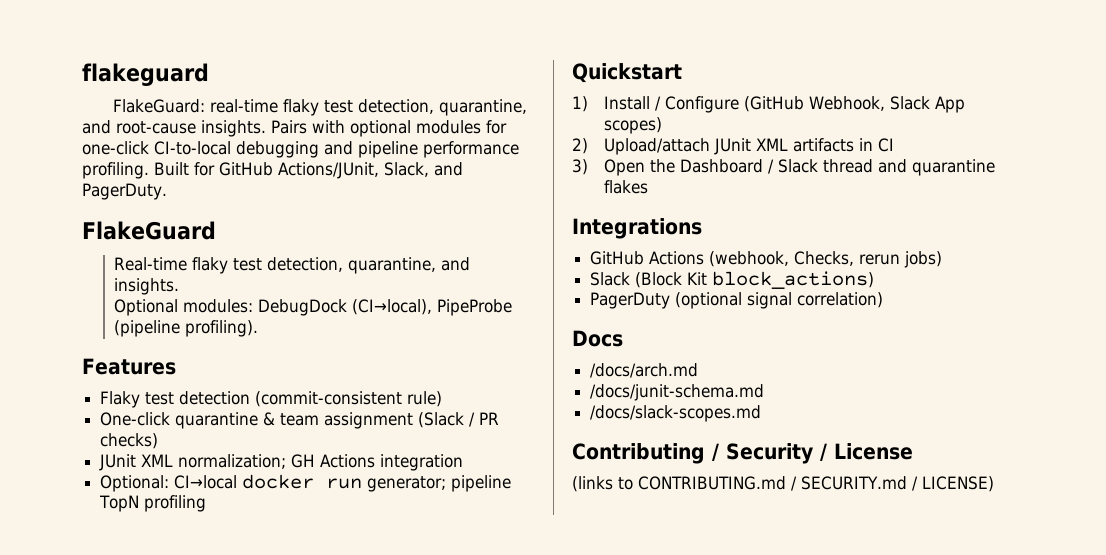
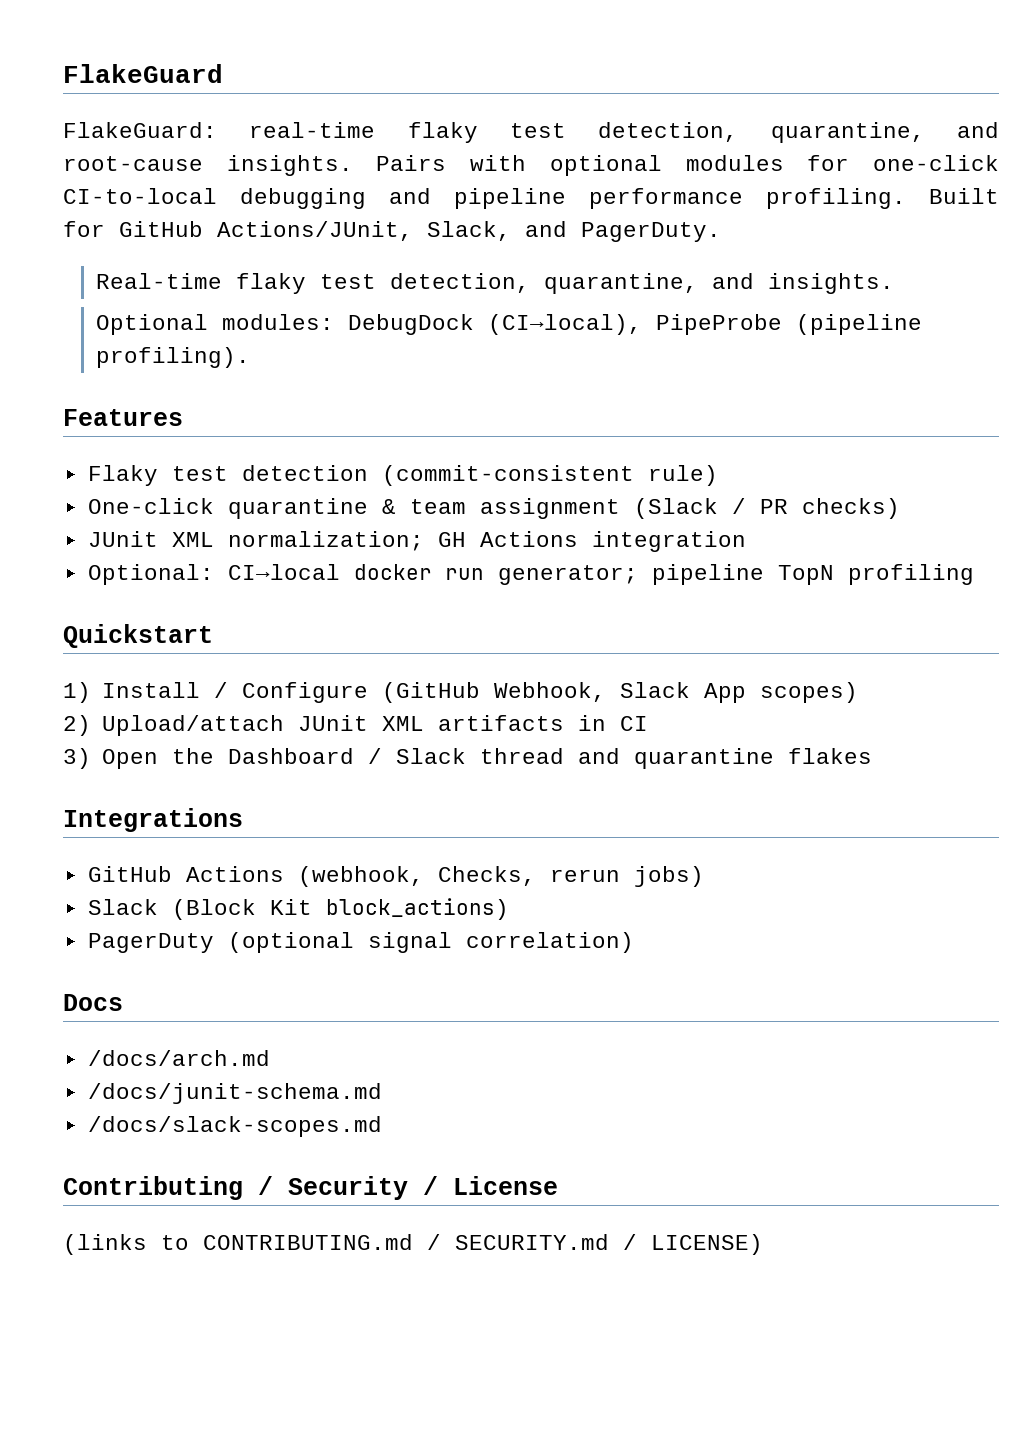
- flakeguard
+ FlakeGuard
- FlakeGuard

